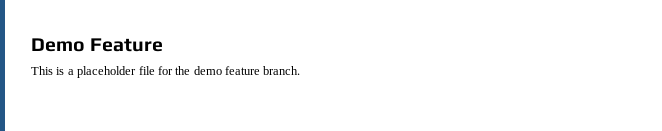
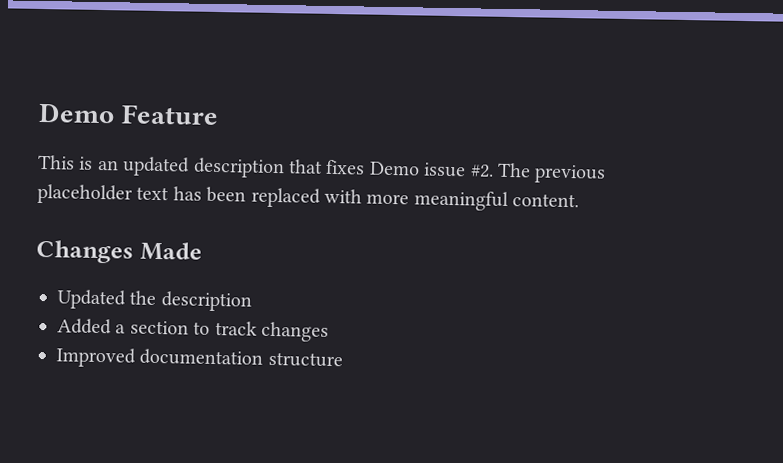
- This is a placeholder file for the demo feature branch.
+ This is an updated description that fixes Demo issue #2. The previous placeholder text has been replaced with more meaningful content.
+ Changes Made
+ Updated the description
+ Added a section to track changes
+ Improved documentation structure

